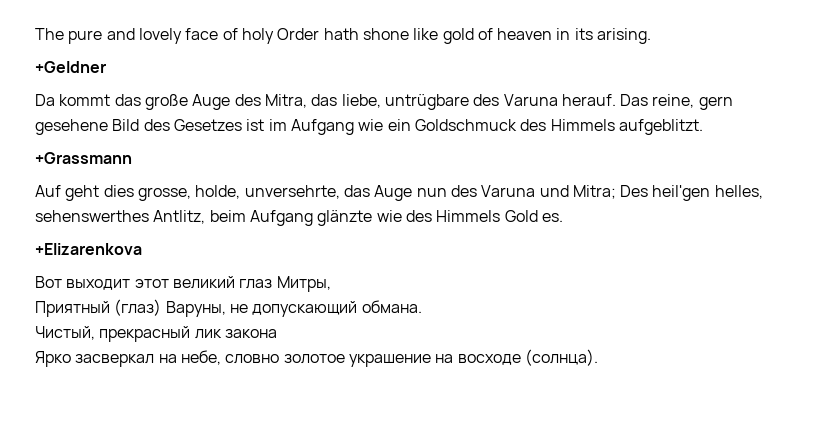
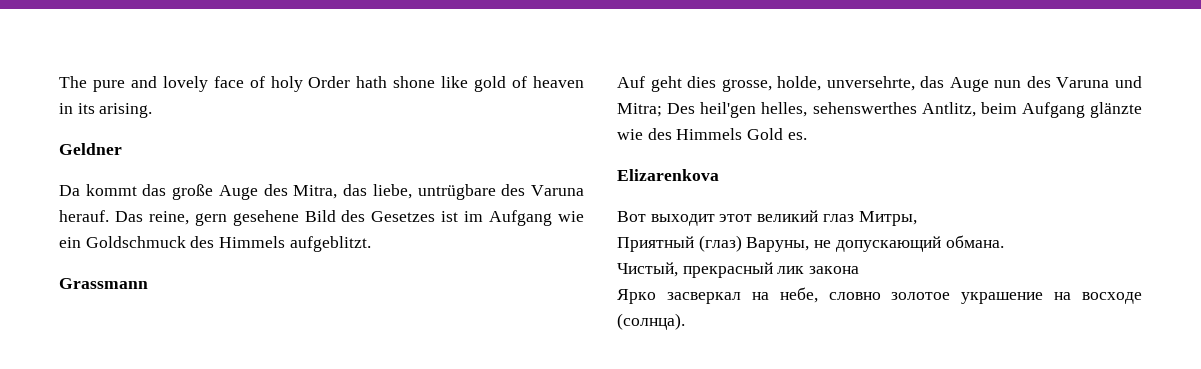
- +Geldner
+ Geldner
- +Grassmann
+ Grassmann
- +Elizarenkova
+ Elizarenkova

